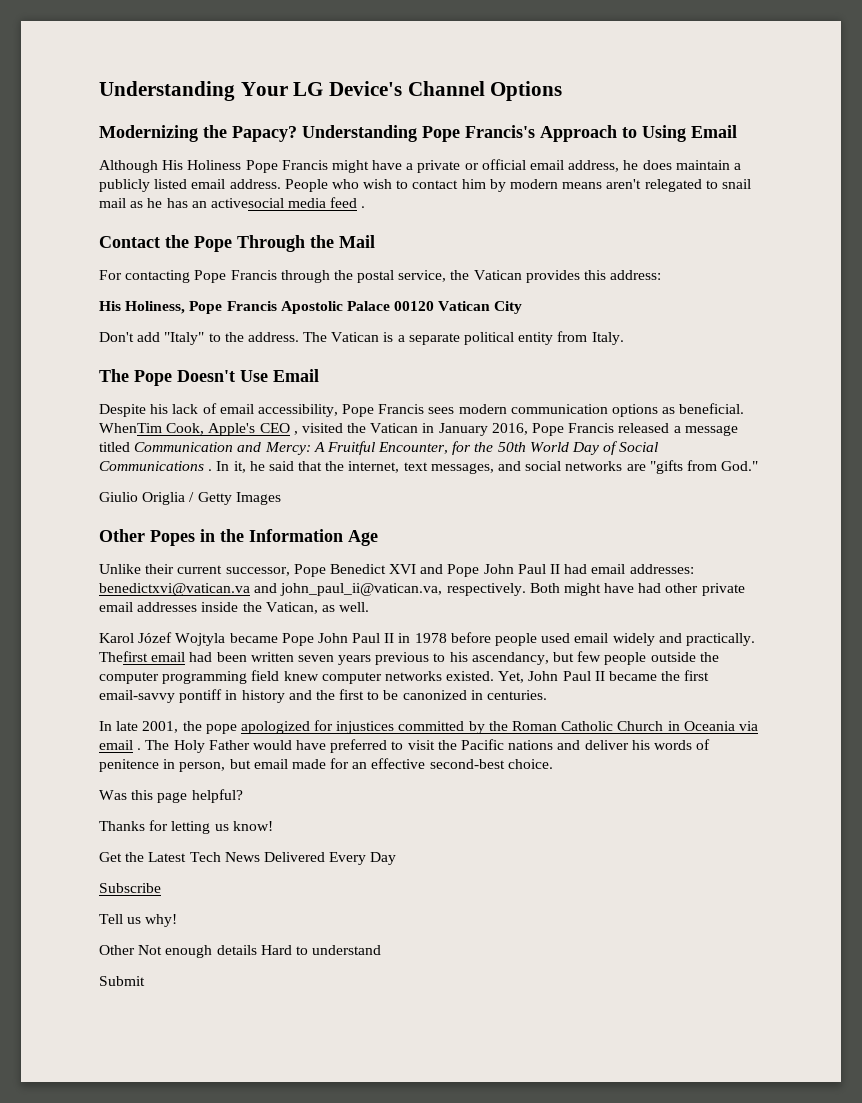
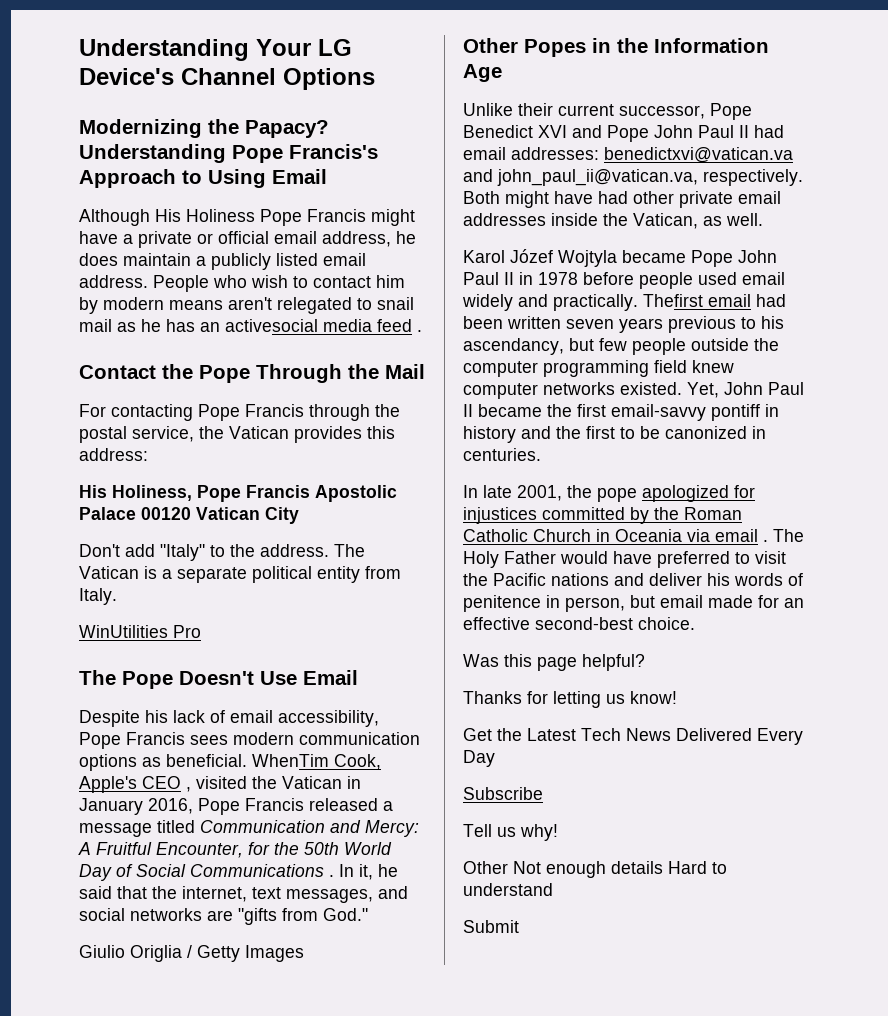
+ WinUtilities Pro

